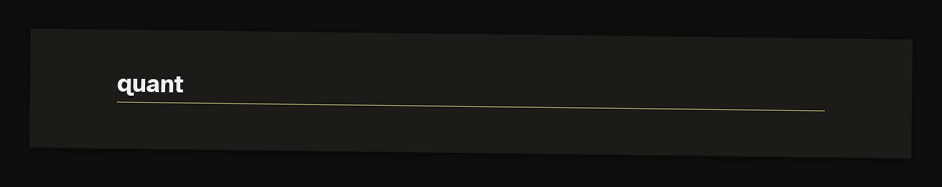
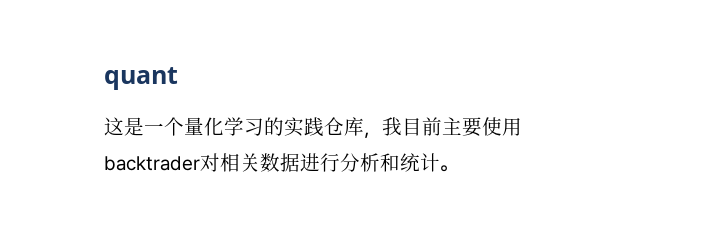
+ 这是一个量化学习的实践仓库，我目前主要使用backtrader对相关数据进行分析和统计。

